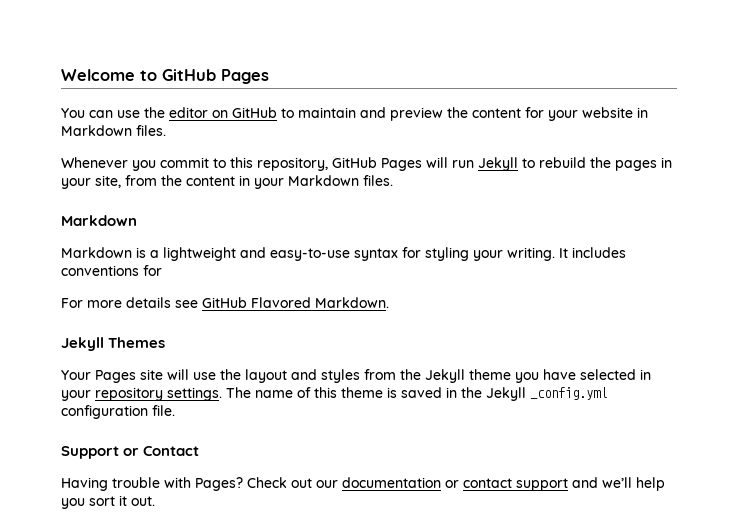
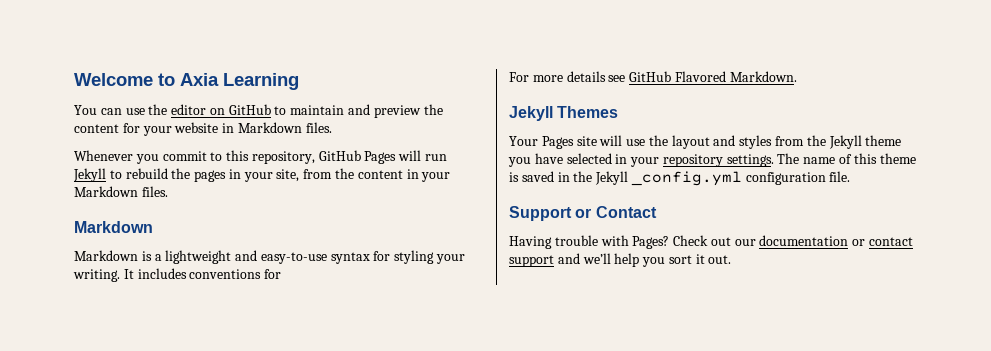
- Welcome to GitHub Pages
+ Welcome to Axia Learning

